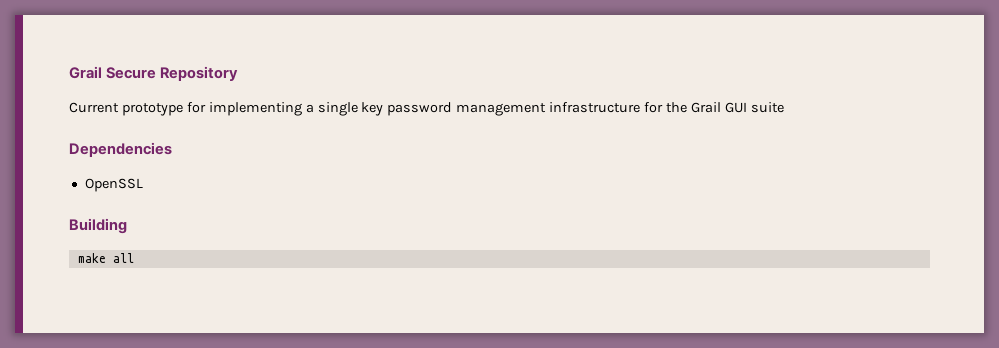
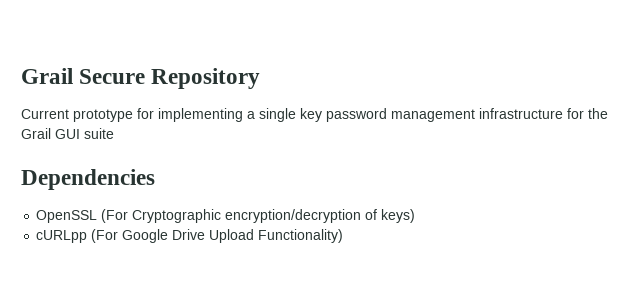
- OpenSSL
- Building
- make all
+ OpenSSL (For Cryptographic encryption/decryption of keys)
+ cURLpp (For Google Drive Upload Functionality)

